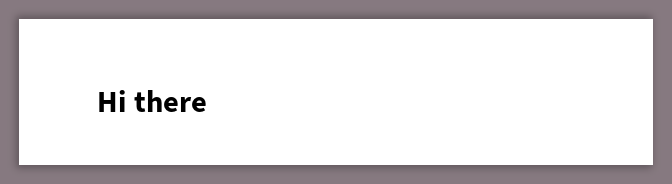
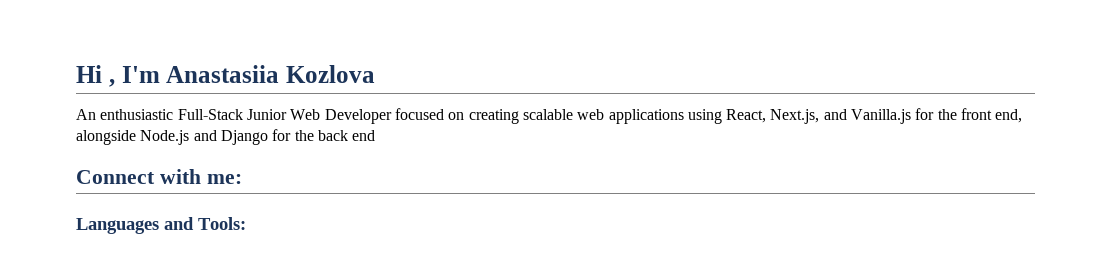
- Hi there
+ Hi , I'm Anastasiia Kozlova
+ An enthusiastic Full-Stack Junior Web Developer focused on creating scalable web applications using React, Next.js, and Vanilla.js for the front end, alongside Node.js and Django for the back end
+ Connect with me:
+ Languages and Tools:

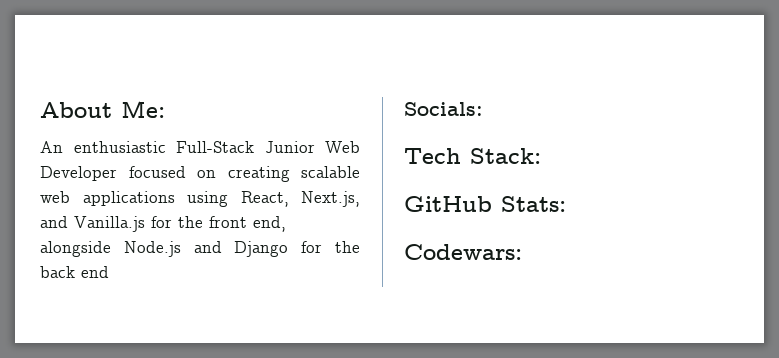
- Hi , I'm Anastasiia Kozlova
+ About Me:
- Connect with me:
- Languages and Tools:
+ Socials:
+ Tech Stack:
+ GitHub Stats:
+ Codewars:

